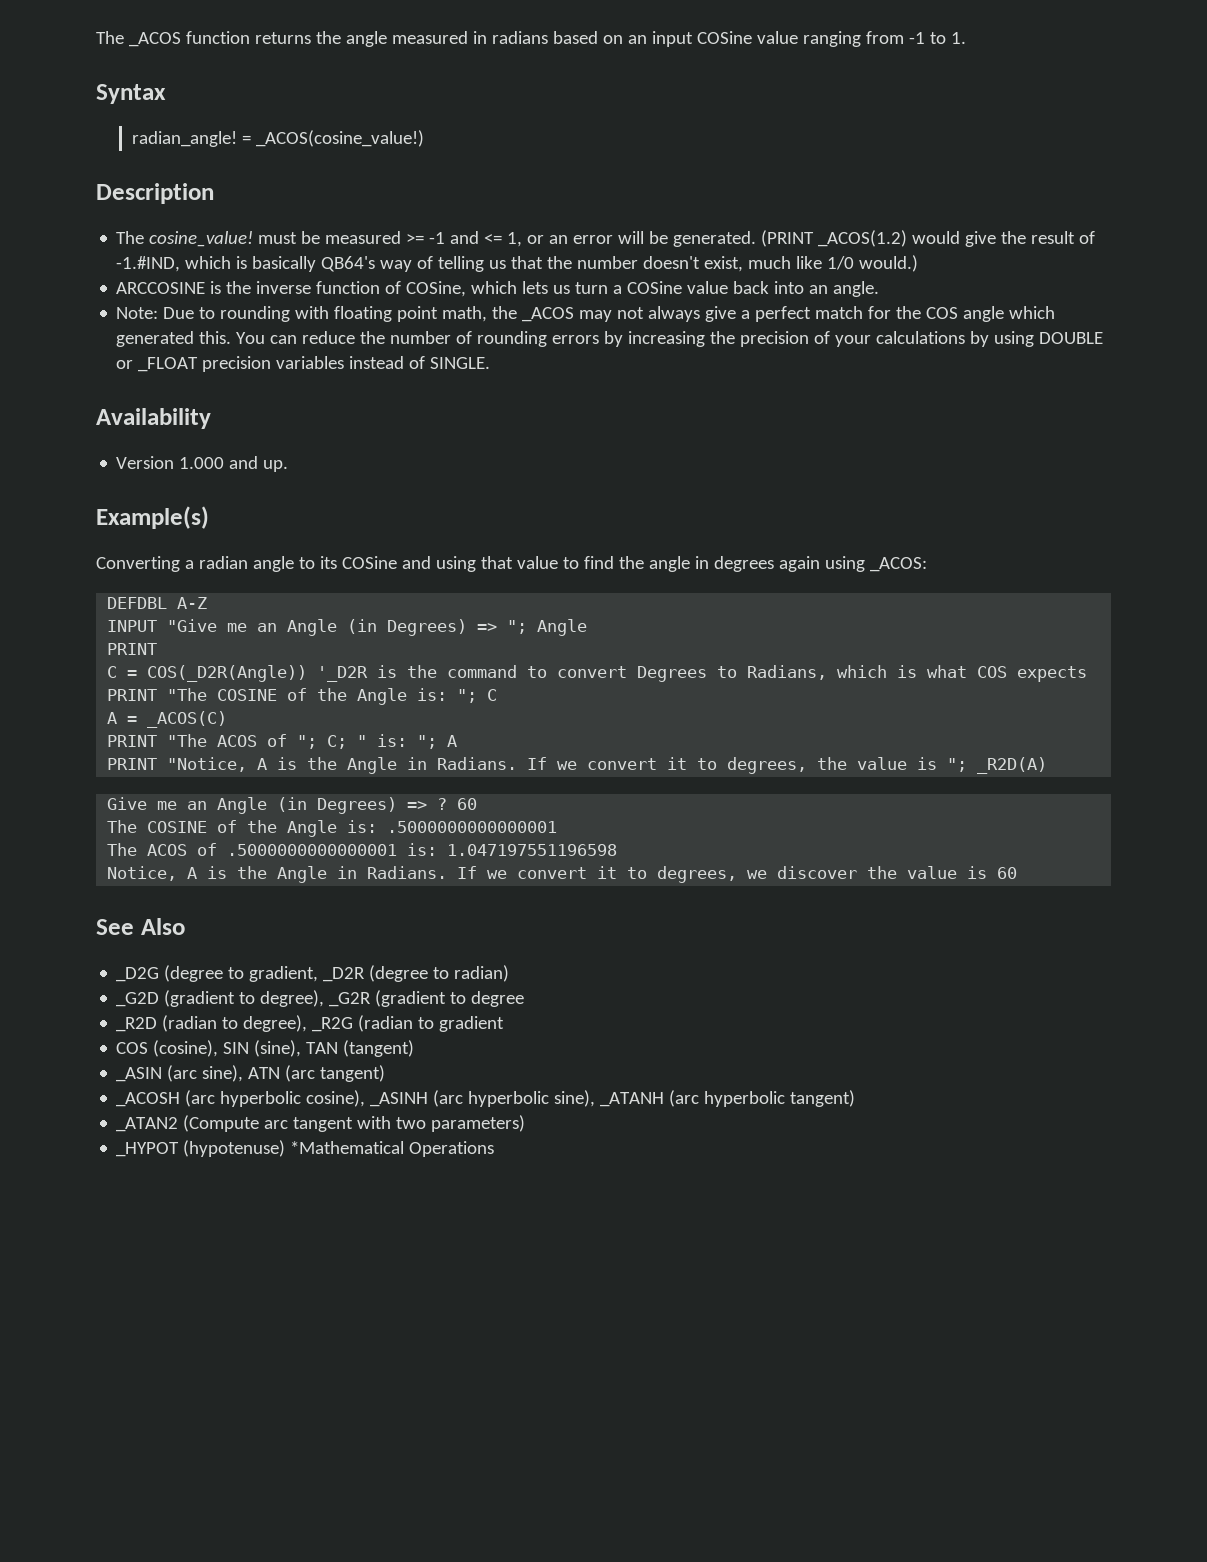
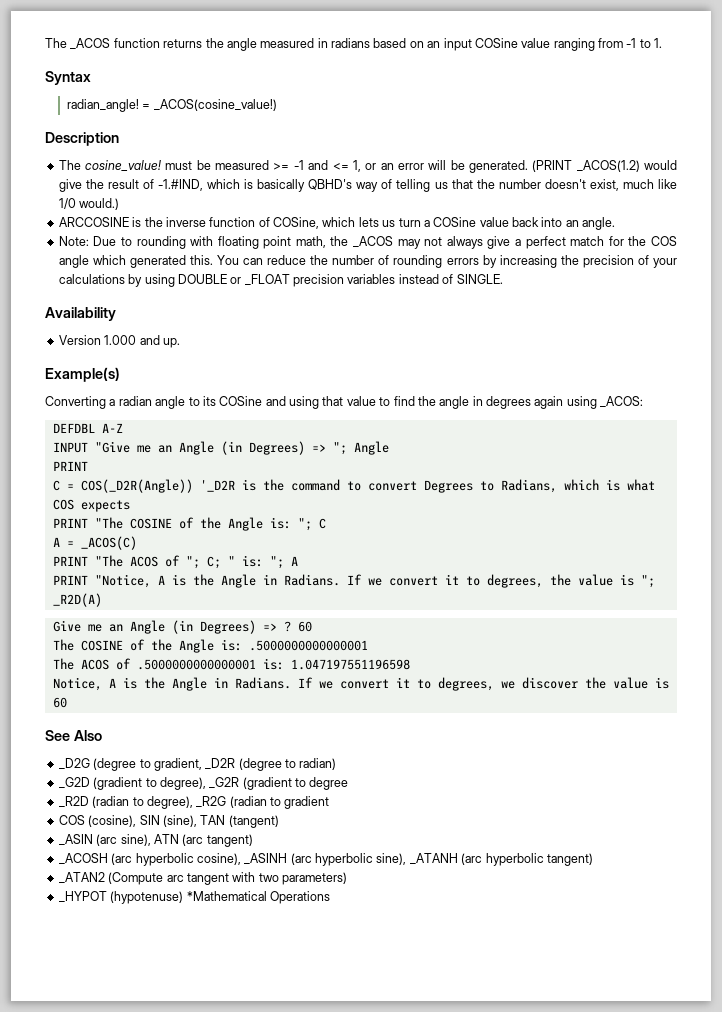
- (PRINT _ACOS(1.2) would give the result of -1.#IND, which is basically QB64's way of telling us that the number doesn't exist, much like 1/0 would.)
+ (PRINT _ACOS(1.2) would give the result of -1.#IND, which is basically QBHD's way of telling us that the number doesn't exist, much like 1/0 would.)

